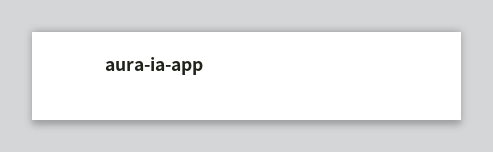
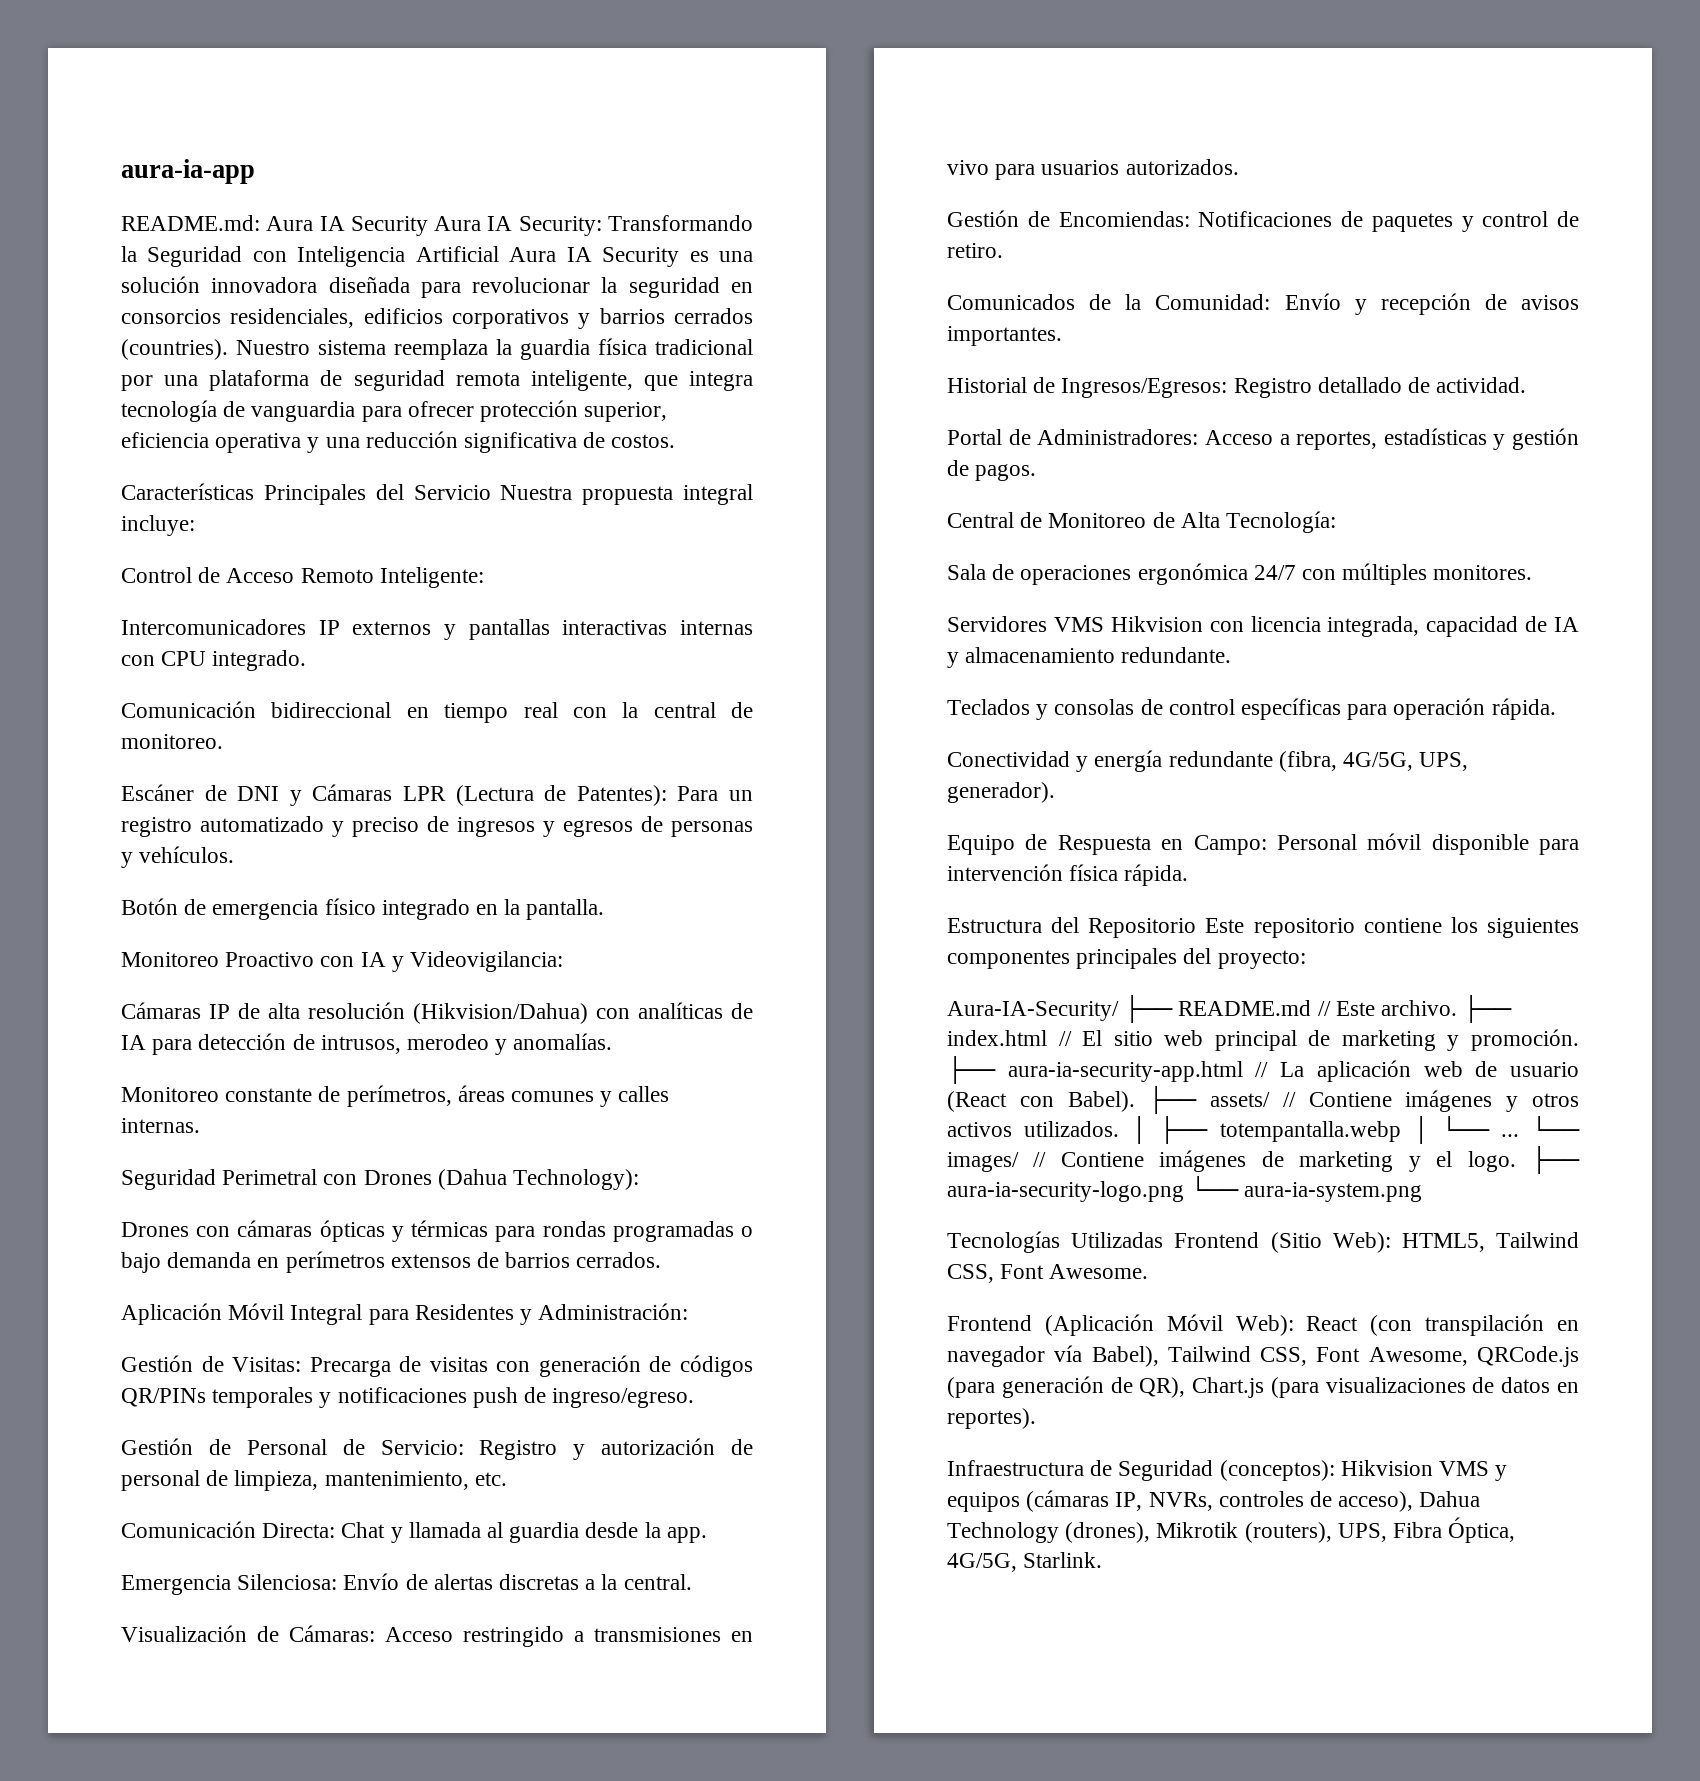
+ README.md: Aura IA Security Aura IA Security: Transformando la Seguridad con Inteligencia Artificial Aura IA Security es una solución innovadora diseñada para revolucionar la seguridad en consorcios residenciales, edificios corporativos y barrios cerrados (countries). Nuestro sistema reemplaza la guardia física tradicional por una plataforma de seguridad remota inteligente, que integra tecnología de vanguardia para ofrecer protección superior, eficiencia operativa y una reducción significativa de costos.
+ Características Principales del Servicio Nuestra propuesta integral incluye:
+ Control de Acceso Remoto Inteligente:
+ Intercomunicadores IP externos y pantallas interactivas internas con CPU integrado.
+ Comunicación bidireccional en tiempo real con la central de monitoreo.
+ Escáner de DNI y Cámaras LPR (Lectura de Patentes): Para un registro automatizado y preciso de ingresos y egresos de personas y vehículos.
+ Botón de emergencia físico integrado en la pantalla.
+ Monitoreo Proactivo con IA y Videovigilancia:
+ Cámaras IP de alta resolución (Hikvision/Dahua) con analíticas de IA para detección de intrusos, merodeo y anomalías.
+ Monitoreo constante de perímetros, áreas comunes y calles internas.
+ Seguridad Perimetral con Drones (Dahua Technology):
+ Drones con cámaras ópticas y térmicas para rondas programadas o bajo demanda en perímetros extensos de barrios cerrados.
+ Aplicación Móvil Integral para Residentes y Administración:
+ Gestión de Visitas: Precarga de visitas con generación de códigos QR/PINs temporales y notificaciones push de ingreso/egreso.
+ Gestión de Personal de Servicio: Registro y autorización de personal de limpieza, mantenimiento, etc.
+ Comunicación Directa: Chat y llamada al guardia desde la app.
+ Emergencia Silenciosa: Envío de alertas discretas a la central.
+ Visualización de Cámaras: Acceso restringido a transmisiones en vivo para usuarios autorizados.
+ Gestión de Encomiendas: Notificaciones de paquetes y control de retiro.
+ Comunicados de la Comunidad: Envío y recepción de avisos importantes.
+ Historial de Ingresos/Egresos: Registro detallado de actividad.
+ Portal de Administradores: Acceso a reportes, estadísticas y gestión de pagos.
+ Central de Monitoreo de Alta Tecnología:
+ Sala de operaciones ergonómica 24/7 con múltiples monitores.
+ Servidores VMS Hikvision con licencia integrada, capacidad de IA y almacenamiento redundante.
+ Teclados y consolas de control específicas para operación rápida.
+ Conectividad y energía redundante (fibra, 4G/5G, UPS, generador).
+ Equipo de Respuesta en Campo: Personal móvil disponible para intervención física rápida.
+ Estructura del Repositorio Este repositorio contiene los siguientes componentes principales del proyecto:
+ Aura-IA-Security/ ├── README.md // Este archivo. ├── index.html // El sitio web principal de marketing y promoción. ├── aura-ia-security-app.html // La aplicación web de usuario (React con Babel). ├── assets/ // Contiene imágenes y otros activos utilizados. │ ├── totempantalla.webp │ └── ... └── images/ // Contiene imágenes de marketing y el logo. ├── aura-ia-security-logo.png └── aura-ia-system.png
+ Tecnologías Utilizadas Frontend (Sitio Web): HTML5, Tailwind CSS, Font Awesome.
+ Frontend (Aplicación Móvil Web): React (con transpilación en navegador vía Babel), Tailwind CSS, Font Awesome, QRCode.js (para generación de QR), Chart.js (para visualizaciones de datos en reportes).
+ Infraestructura de Seguridad (conceptos): Hikvision VMS y equipos (cámaras IP, NVRs, controles de acceso), Dahua Technology (drones), Mikrotik (routers), UPS, Fibra Óptica, 4G/5G, Starlink.

